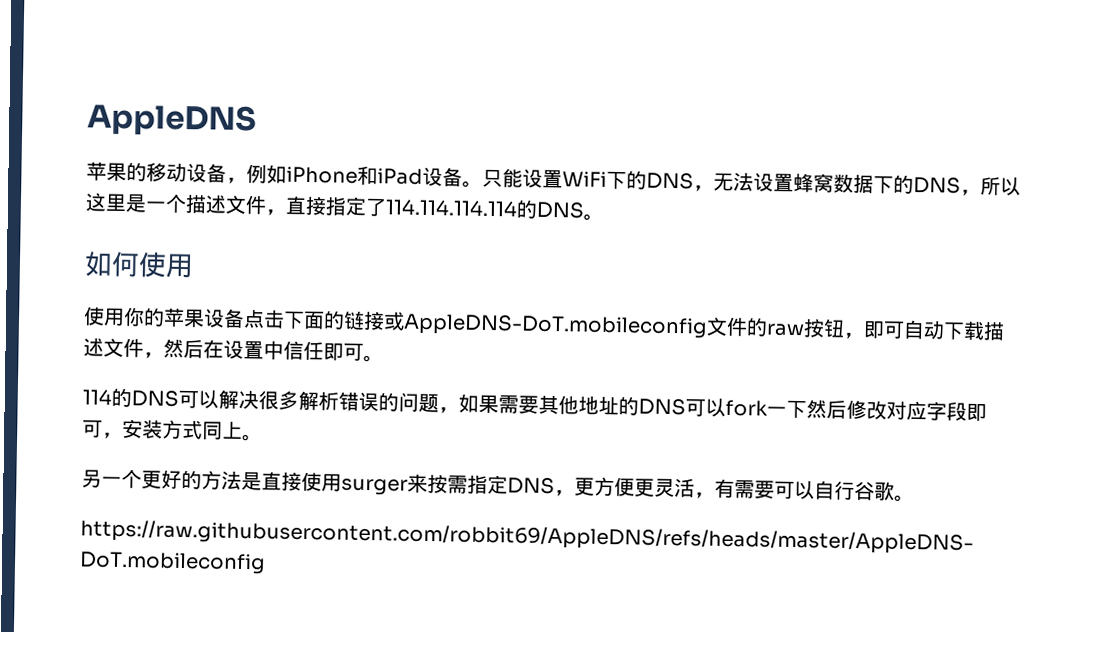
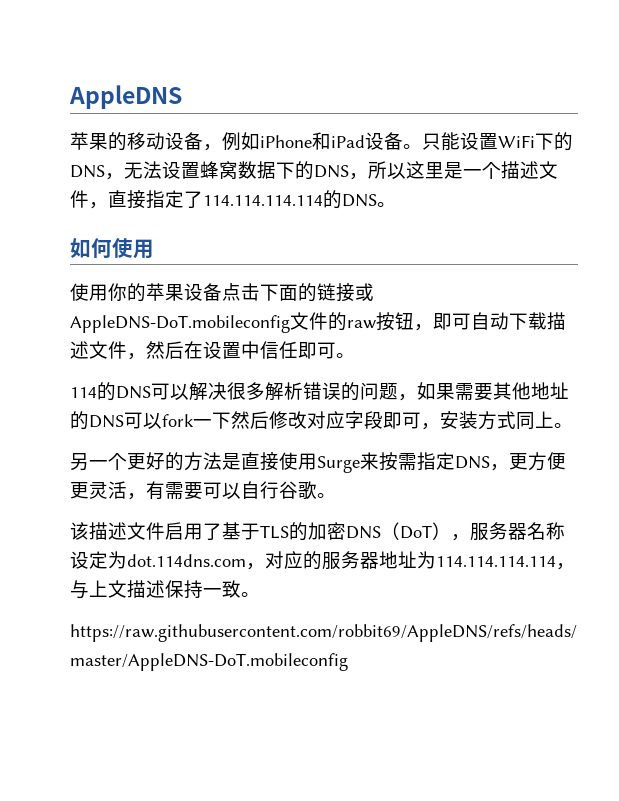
- 另一个更好的方法是直接使用surger来按需指定DNS，更方便更灵活，有需要可以自行谷歌。
+ 另一个更好的方法是直接使用Surge来按需指定DNS，更方便更灵活，有需要可以自行谷歌。
+ 该描述文件启用了基于TLS的加密DNS（DoT），服务器名称设定为dot.114dns.com，对应的服务器地址为114.114.114.114，与上文描述保持一致。

